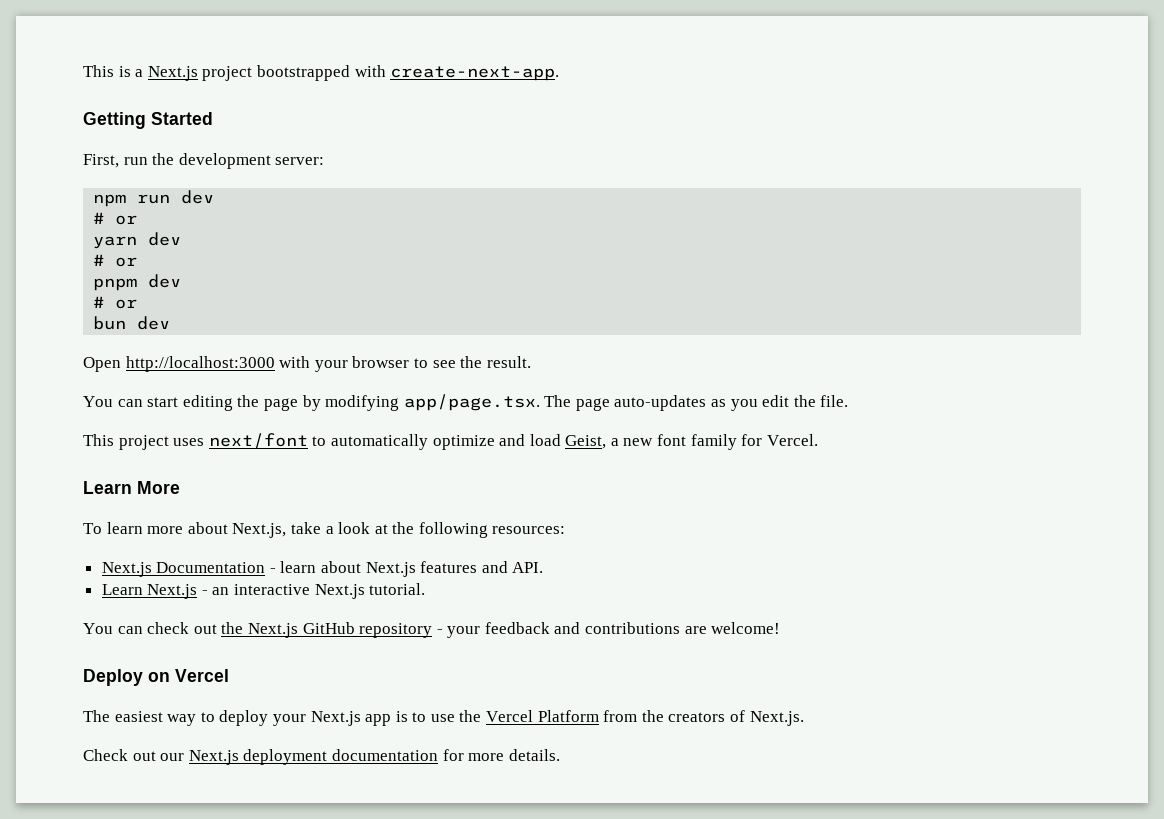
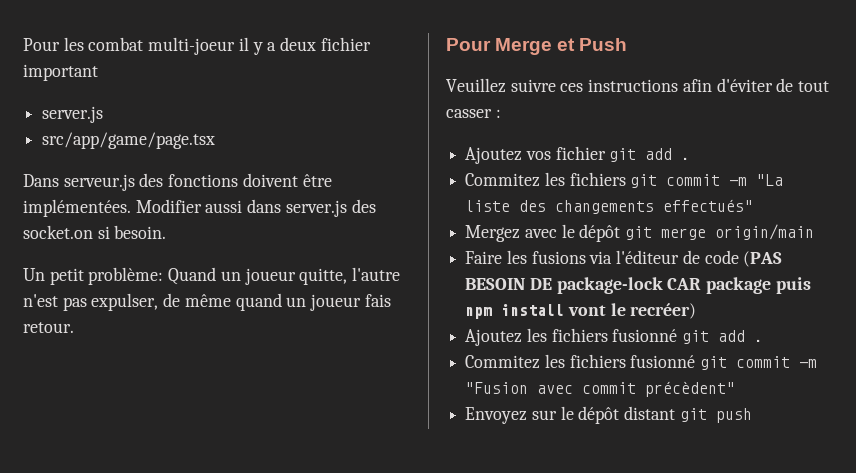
- This is a Next.js project bootstrapped with create-next-app.
- Getting Started
- First, run the development server:
- npm run dev
- # or
- yarn dev
- # or
- pnpm dev
- # or
- bun dev
- Open http://localhost:3000 with your browser to see the result.
- You can start editing the page by modifying app/page.tsx. The page auto-updates as you edit the file.
- This project uses next/font to automatically optimize and load Geist, a new font family for Vercel.
- Learn More
- To learn more about Next.js, take a look at the following resources:
- Next.js Documentation - learn about Next.js features and API.
- Learn Next.js - an interactive Next.js tutorial.
- You can check out the Next.js GitHub repository - your feedback and contributions are welcome!
- Deploy on Vercel
- The easiest way to deploy your Next.js app is to use the Vercel Platform from the creators of Next.js.
- Check out our Next.js deployment documentation for more details.
+ Pour les combat multi-joeur il y a deux fichier important
+ server.js
+ src/app/game/page.tsx
+ Dans serveur.js des fonctions doivent être implémentées. Modifier aussi dans server.js des socket.on si besoin.
+ Un petit problème: Quand un joueur quitte, l'autre n'est pas expulser, de même quand un joueur fais retour.
+ Pour Merge et Push
+ Veuillez suivre ces instructions afin d'éviter de tout casser :
+ Ajoutez vos fichier git add .
+ Commitez les fichiers git commit -m "La liste des changements effectués"
+ Mergez avec le dépôt git merge origin/main
+ Faire les fusions via l'éditeur de code (PAS BESOIN DE package-lock CAR package puis npm install vont le recréer)
+ Ajoutez les fichiers fusionné git add .
+ Commitez les fichiers fusionné git commit -m "Fusion avec commit précèdent"
+ Envoyez sur le dépôt distant git push

